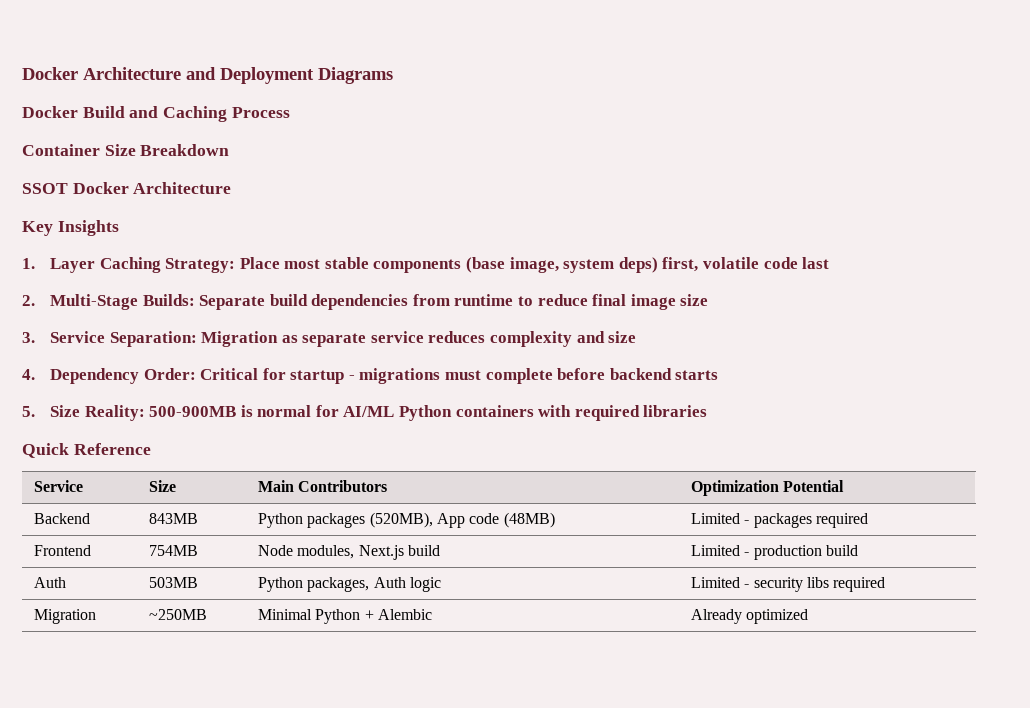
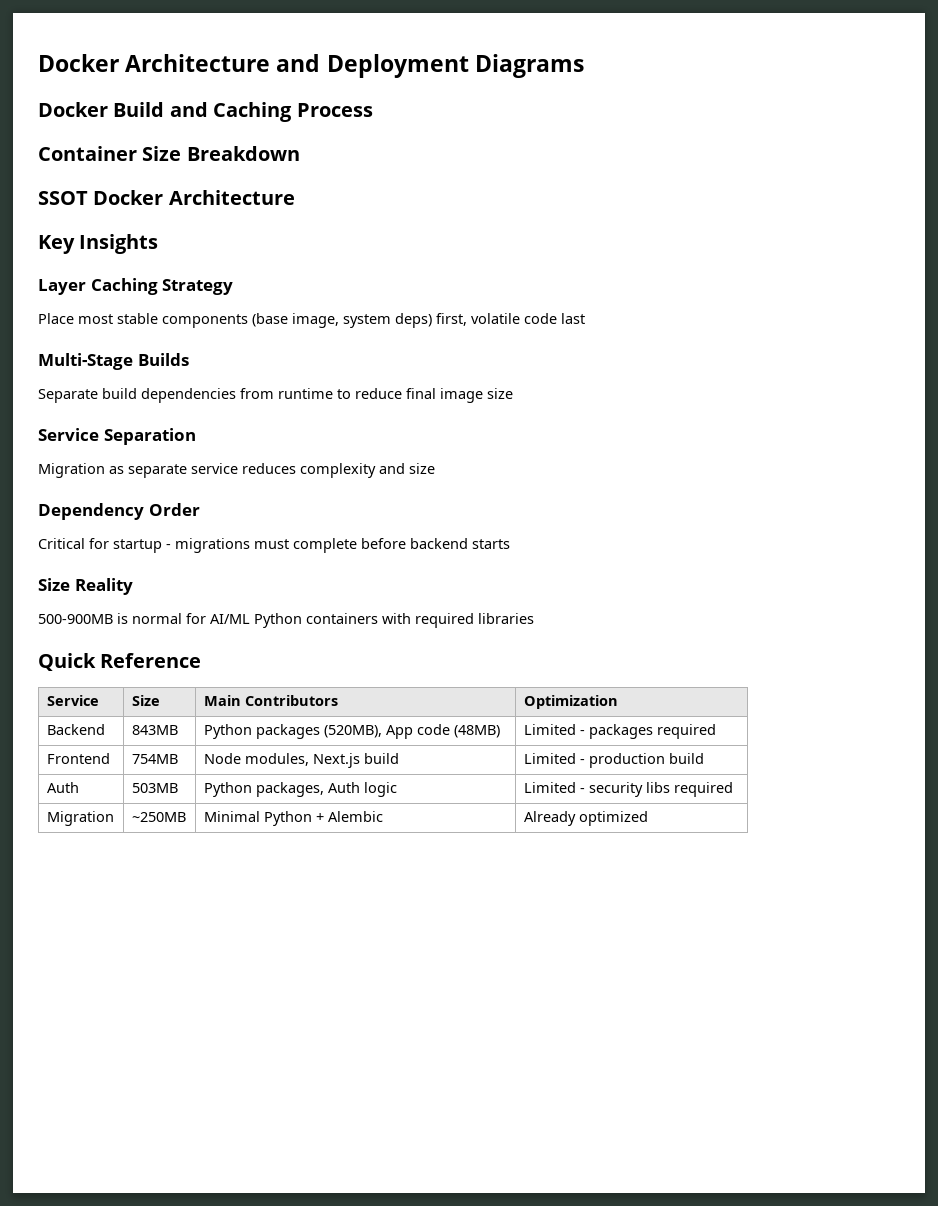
- 1. Layer Caching Strategy: Place most stable components (base image, system deps) first, volatile code last
+ Layer Caching Strategy
+ Place most stable components (base image, system deps) first, volatile code last
- 2. Multi-Stage Builds: Separate build dependencies from runtime to reduce final image size
+ Multi-Stage Builds
+ Separate build dependencies from runtime to reduce final image size
- 3. Service Separation: Migration as separate service reduces complexity and size
+ Service Separation
+ Migration as separate service reduces complexity and size
- 4. Dependency Order: Critical for startup - migrations must complete before backend starts
+ Dependency Order
+ Critical for startup - migrations must complete before backend starts
- 5. Size Reality: 500-900MB is normal for AI/ML Python containers with required libraries
+ Size Reality
+ 500-900MB is normal for AI/ML Python containers with required libraries
- Service | Size | Main Contributors | Optimization Potential
+ Service | Size | Main Contributors | Optimization

